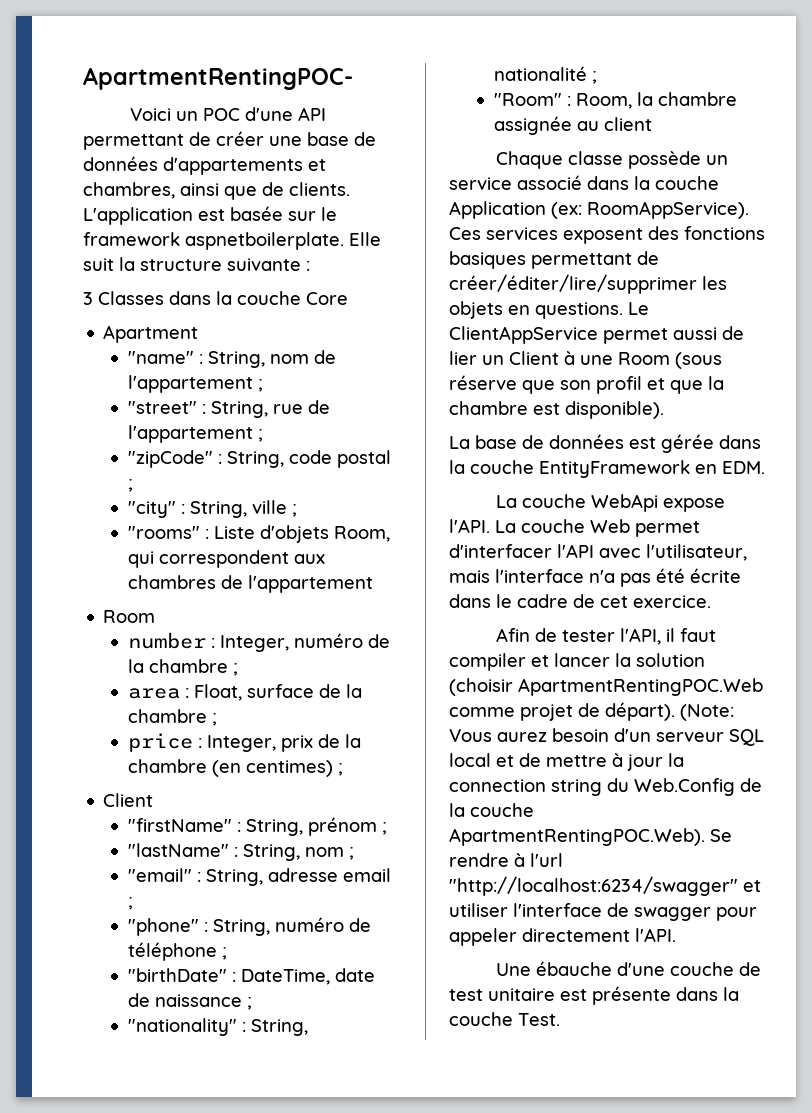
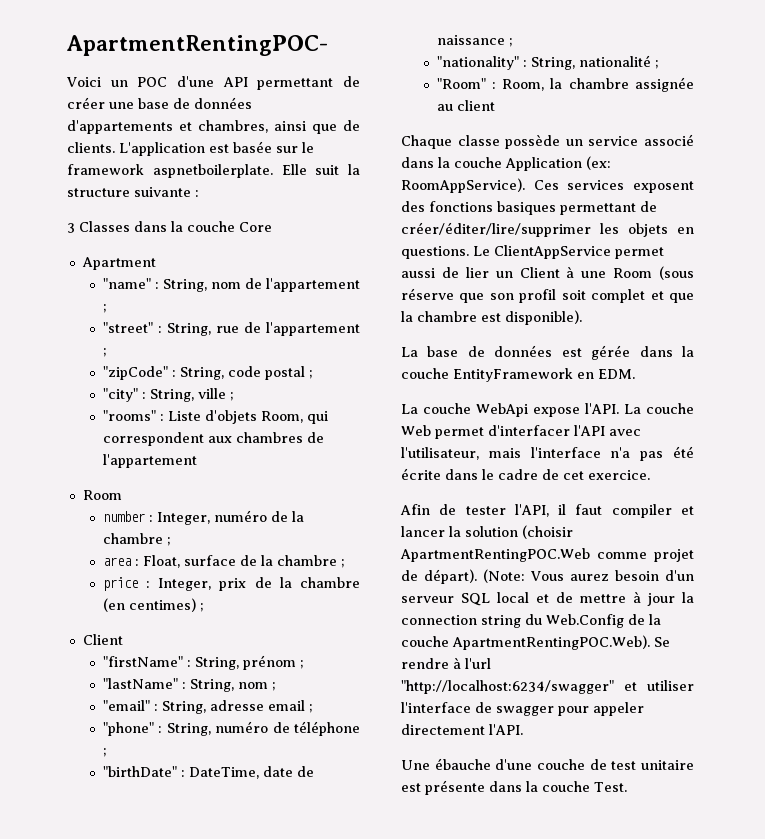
- Le ClientAppService permet aussi de lier un Client à une Room (sous réserve que son profil et que la chambre est disponible).
+ Le ClientAppService permet aussi de lier un Client à une Room (sous réserve que son profil soit complet et que la chambre est disponible).

